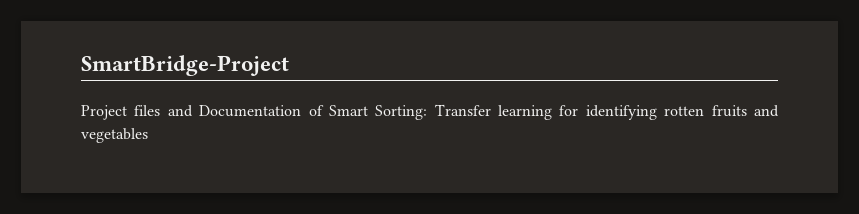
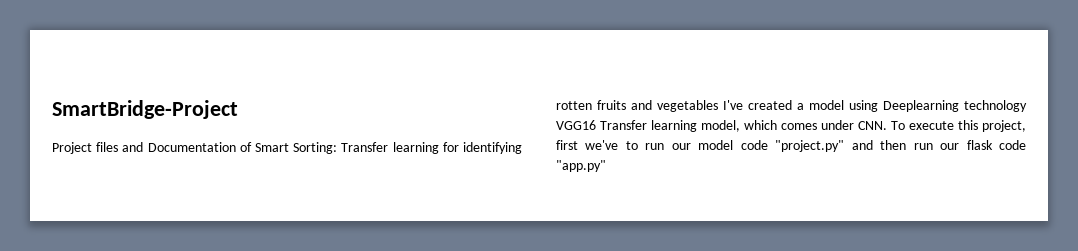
- Project files and Documentation of Smart Sorting: Transfer learning for identifying rotten fruits and vegetables
+ Project files and Documentation of Smart Sorting: Transfer learning for identifying rotten fruits and vegetables I've created a model using Deeplearning technology VGG16 Transfer learning model, which comes under CNN. To execute this project, first we've to run our model code "project.py" and then run our flask code "app.py"

